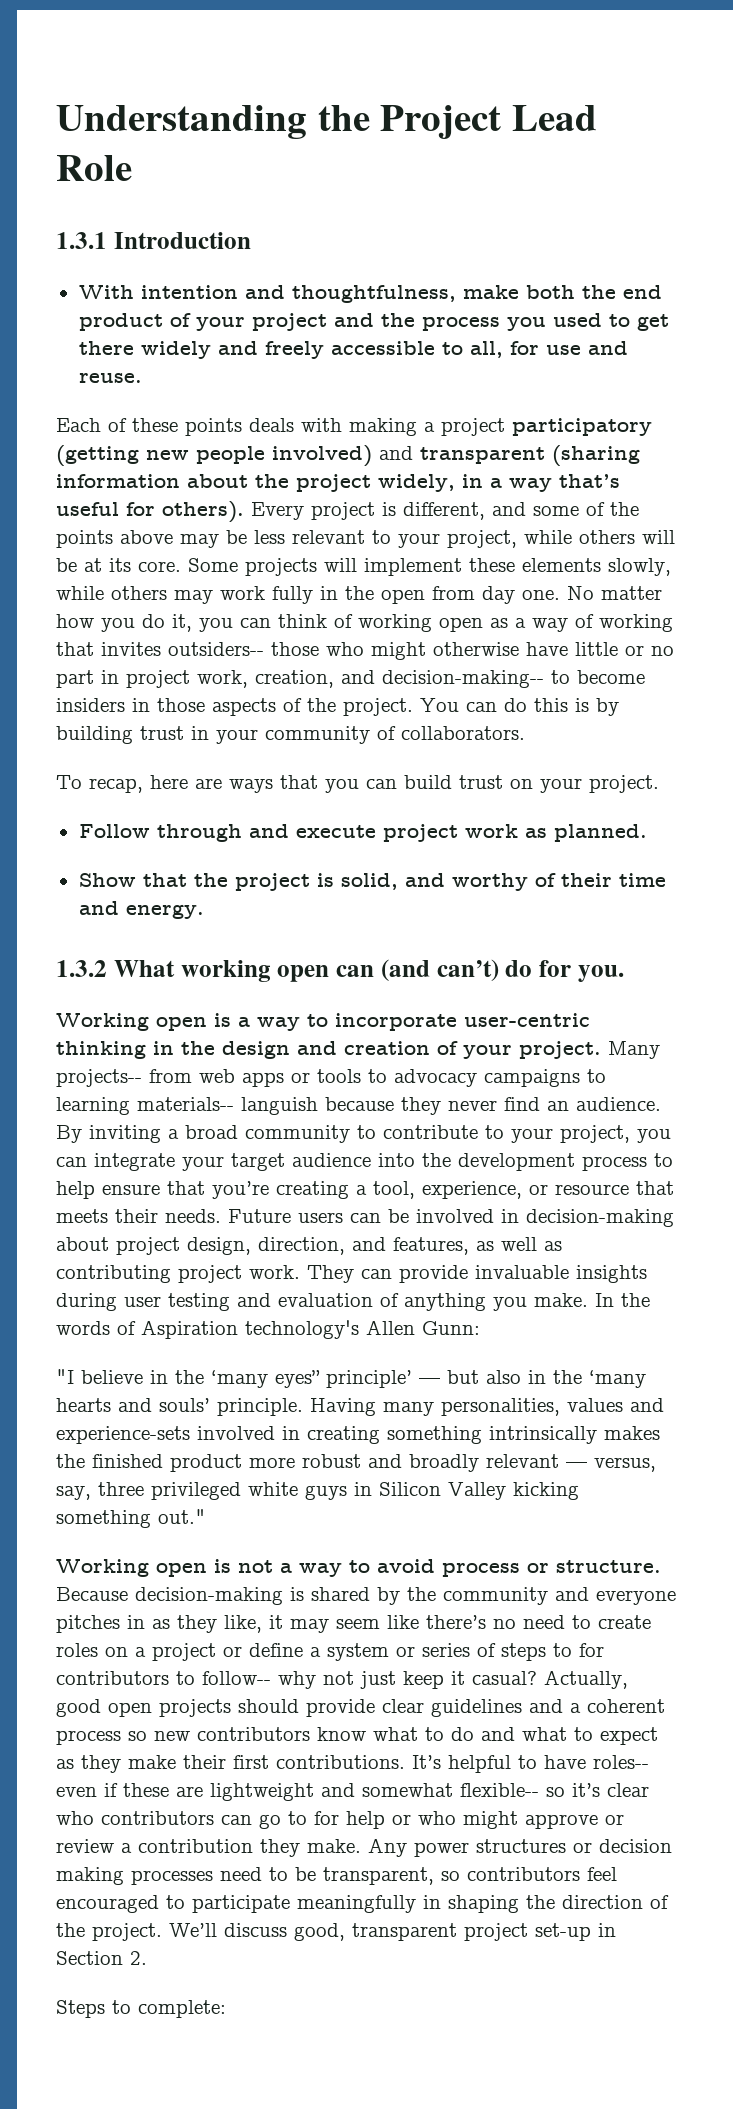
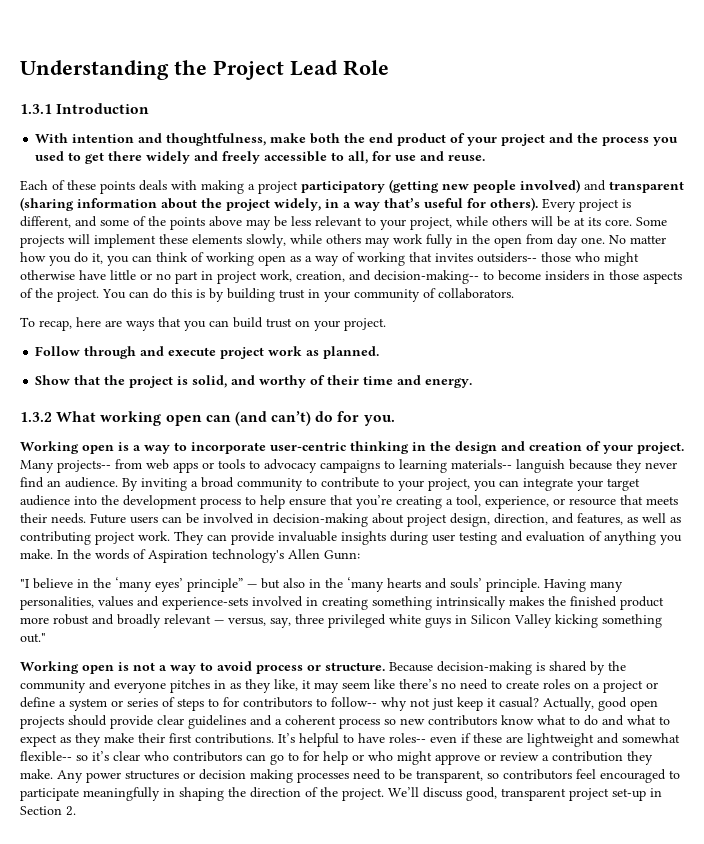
- "I believe in the ‘many eyes” principle’ — but also in the ‘many hearts and souls’ principle.
+ "I believe in the ‘many eyes’ principle” — but also in the ‘many hearts and souls’ principle.
- Steps to complete:

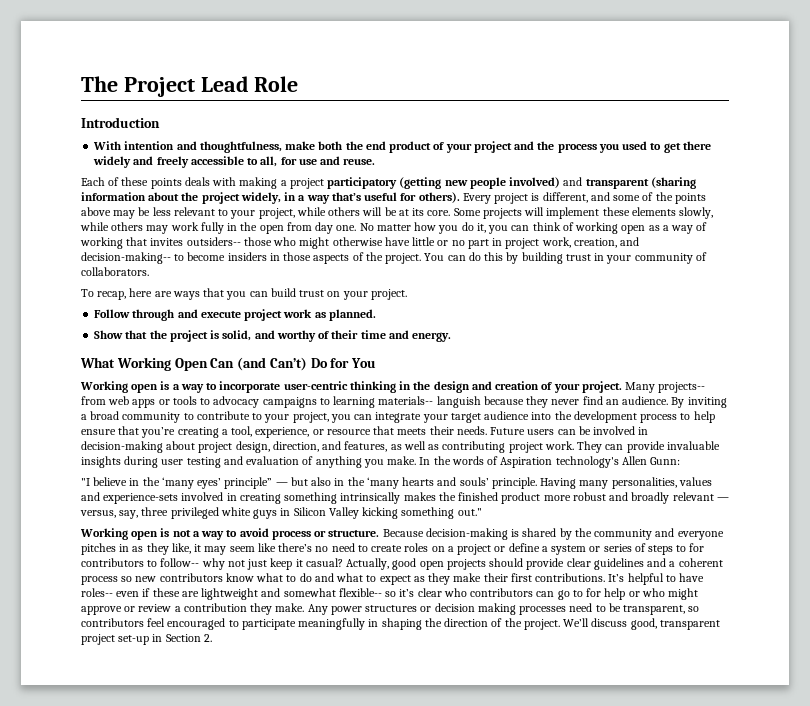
- Understanding the Project Lead Role
+ The Project Lead Role
- 1.3.1 Introduction
+ Introduction
- You can do this is by building trust in your community of collaborators.
+ You can do this by building trust in your community of collaborators.
- 1.3.2 What working open can (and can’t) do for you.
+ What Working Open Can (and Can’t) Do for You

